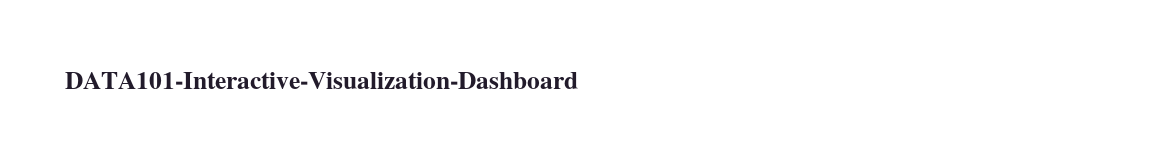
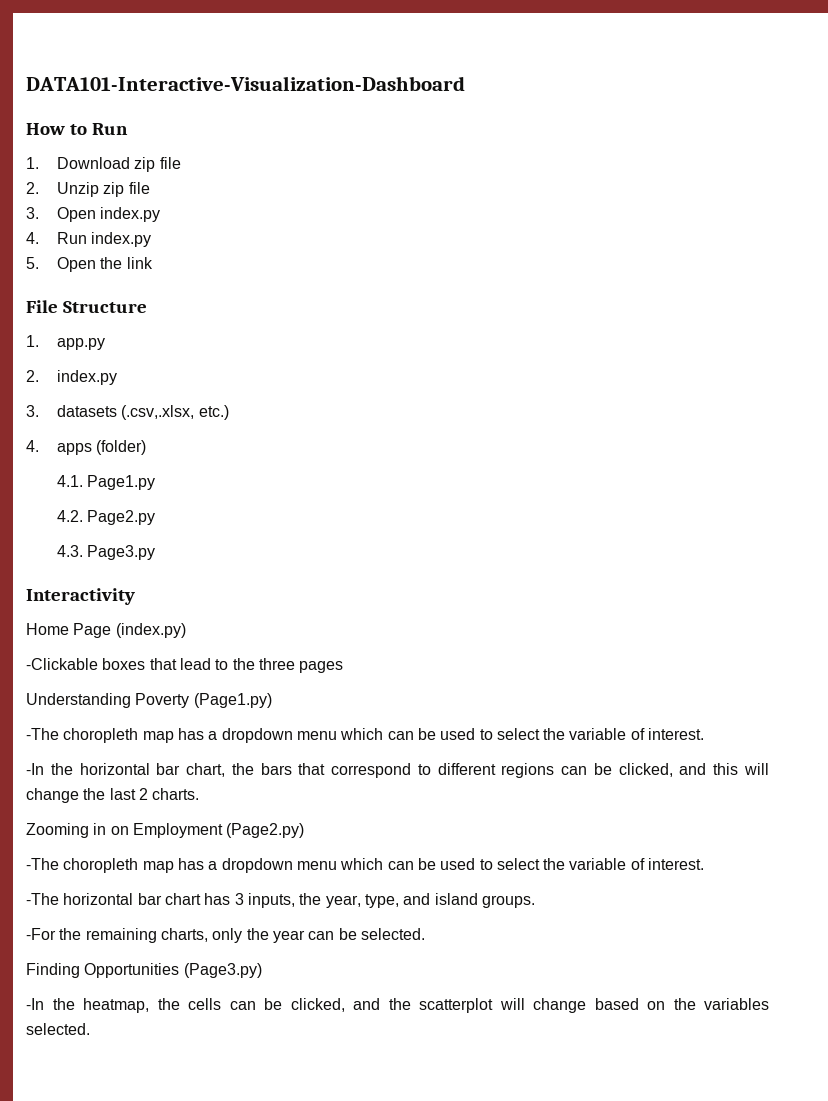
+ How to Run
+ 1. Download zip file
+ 2. Unzip zip file
+ 3. Open index.py
+ 4. Run index.py
+ 5. Open the link
+ File Structure
+ 1. app.py
+ 2. index.py
+ 3. datasets (.csv,.xlsx, etc.)
+ 4. apps (folder)
+ 4.1. Page1.py
+ 4.2. Page2.py
+ 4.3. Page3.py
+ Interactivity
+ Home Page (index.py)
+ -Clickable boxes that lead to the three pages
+ Understanding Poverty (Page1.py)
+ -The choropleth map has a dropdown menu which can be used to select the variable of interest.
+ -In the horizontal bar chart, the bars that correspond to different regions can be clicked, and this will change the last 2 charts.
+ Zooming in on Employment (Page2.py)
+ -The choropleth map has a dropdown menu which can be used to select the variable of interest.
+ -The horizontal bar chart has 3 inputs, the year, type, and island groups.
+ -For the remaining charts, only the year can be selected.
+ Finding Opportunities (Page3.py)
+ -In the heatmap, the cells can be clicked, and the scatterplot will change based on the variables selected.

